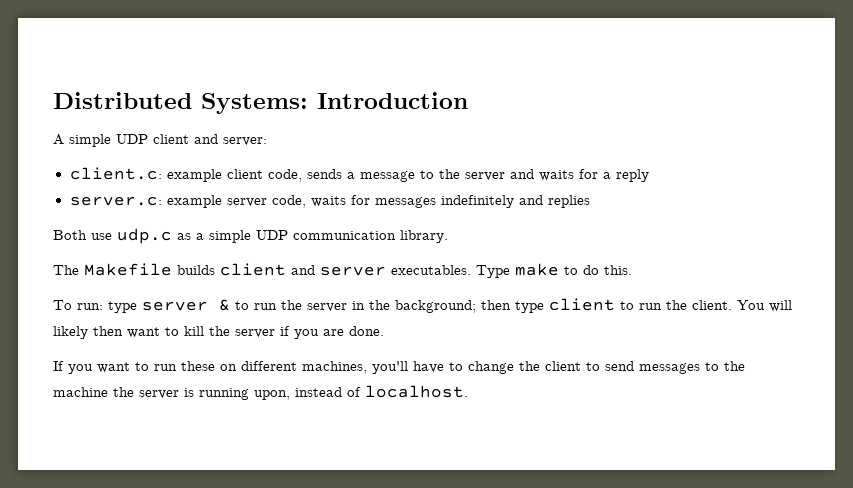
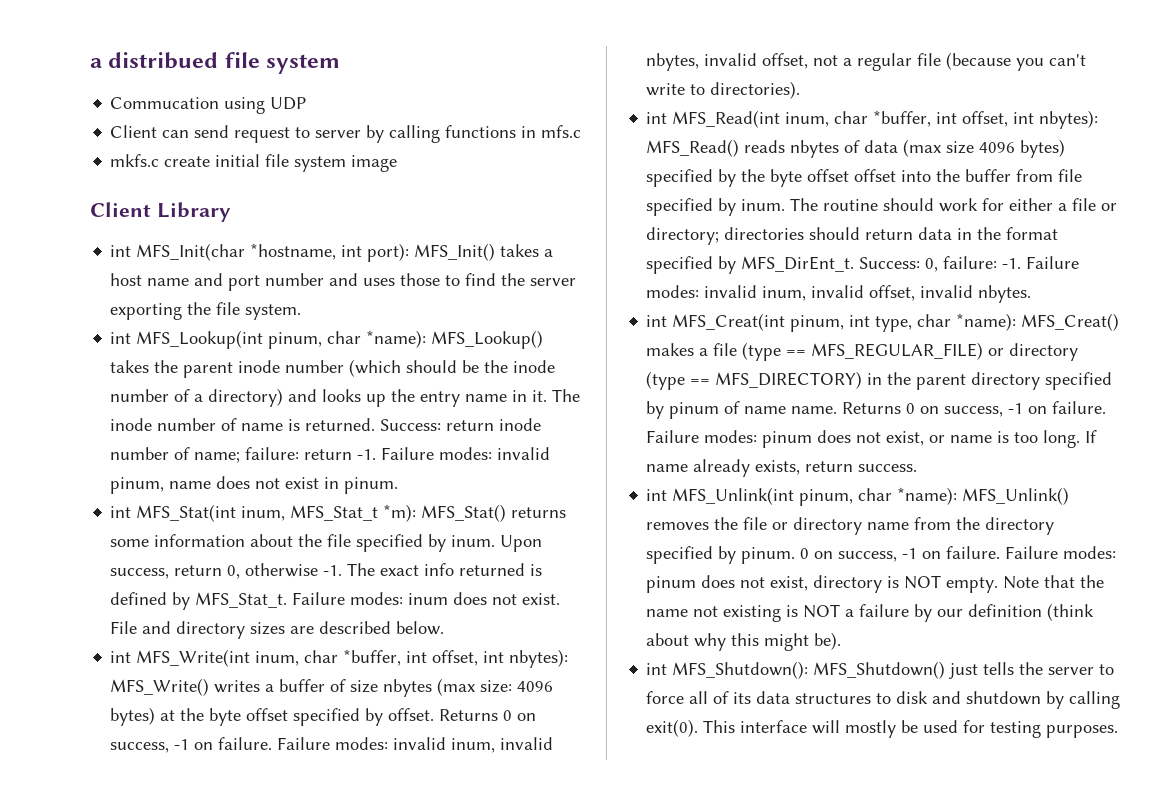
- Distributed Systems: Introduction
- A simple UDP client and server:
- client.c: example client code, sends a message to the server and waits for a reply
- server.c: example server code, waits for messages indefinitely and replies
- Both use udp.c as a simple UDP communication library.
- The Makefile builds client and server executables. Type make to do this.
- To run: type server & to run the server in the background; then type client to run the client. You will likely then want to kill the server if you are done.
- If you want to run these on different machines, you'll have to change the client to send messages to the machine the server is running upon, instead of localhost.
+ a distribued file system
+ Commucation using UDP
+ Client can send request to server by calling functions in mfs.c
+ mkfs.c create initial file system image
+ Client Library
+ int MFS_Init(char *hostname, int port): MFS_Init() takes a host name and port number and uses those to find the server exporting the file system.
+ int MFS_Lookup(int pinum, char *name): MFS_Lookup() takes the parent inode number (which should be the inode number of a directory) and looks up the entry name in it. The inode number of name is returned. Success: return inode number of name; failure: return -1. Failure modes: invalid pinum, name does not exist in pinum.
+ int MFS_Stat(int inum, MFS_Stat_t *m): MFS_Stat() returns some information about the file specified by inum. Upon success, return 0, otherwise -1. The exact info returned is defined by MFS_Stat_t. Failure modes: inum does not exist. File and directory sizes are described below.
+ int MFS_Write(int inum, char *buffer, int offset, int nbytes): MFS_Write() writes a buffer of size nbytes (max size: 4096 bytes) at the byte offset specified by offset. Returns 0 on success, -1 on failure. Failure modes: invalid inum, invalid nbytes, invalid offset, not a regular file (because you can't write to directories).
+ int MFS_Read(int inum, char *buffer, int offset, int nbytes): MFS_Read() reads nbytes of data (max size 4096 bytes) specified by the byte offset offset into the buffer from file specified by inum. The routine should work for either a file or directory; directories should return data in the format specified by MFS_DirEnt_t. Success: 0, failure: -1. Failure modes: invalid inum, invalid offset, invalid nbytes.
+ int MFS_Creat(int pinum, int type, char *name): MFS_Creat() makes a file (type == MFS_REGULAR_FILE) or directory (type == MFS_DIRECTORY) in the parent directory specified by pinum of name name. Returns 0 on success, -1 on failure. Failure modes: pinum does not exist, or name is too long. If name already exists, return success.
+ int MFS_Unlink(int pinum, char *name): MFS_Unlink() removes the file or directory name from the directory specified by pinum. 0 on success, -1 on failure. Failure modes: pinum does not exist, directory is NOT empty. Note that the name not existing is NOT a failure by our definition (think about why this might be).
+ int MFS_Shutdown(): MFS_Shutdown() just tells the server to force all of its data structures to disk and shutdown by calling exit(0). This interface will mostly be used for testing purposes.

